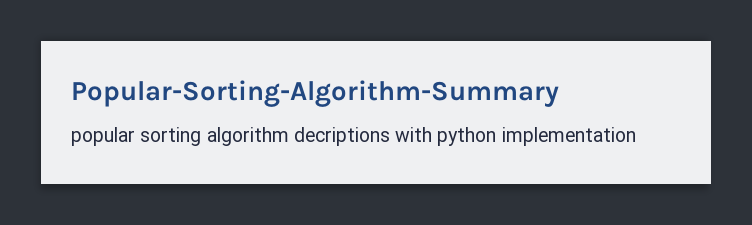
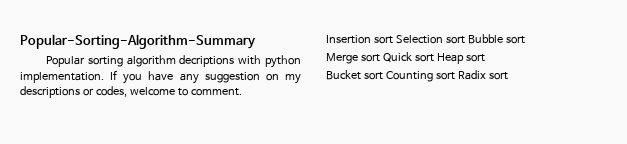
- popular sorting algorithm decriptions with python implementation
+ Popular sorting algorithm decriptions with python implementation. If you have any suggestion on my descriptions or codes, welcome to comment.
+ Insertion sort Selection sort Bubble sort
+ Merge sort Quick sort Heap sort
+ Bucket sort Counting sort Radix sort

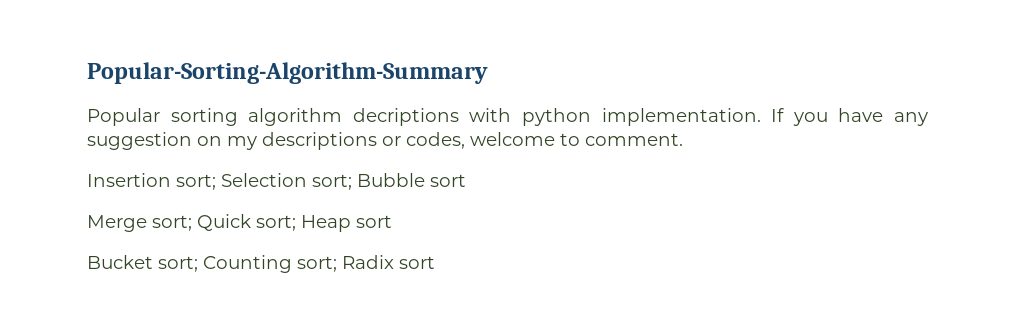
- Insertion sort Selection sort Bubble sort
+ Insertion sort; Selection sort; Bubble sort
- Merge sort Quick sort Heap sort
+ Merge sort; Quick sort; Heap sort
- Bucket sort Counting sort Radix sort
+ Bucket sort; Counting sort; Radix sort

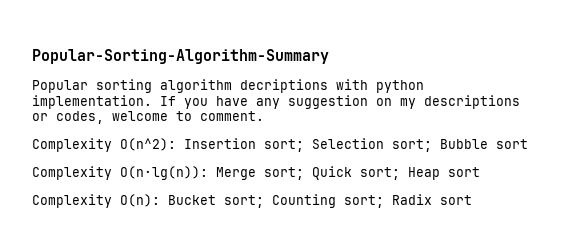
- Insertion sort; Selection sort; Bubble sort
+ Complexity O(n^2): Insertion sort; Selection sort; Bubble sort
- Merge sort; Quick sort; Heap sort
+ Complexity O(n·lg(n)): Merge sort; Quick sort; Heap sort
- Bucket sort; Counting sort; Radix sort
+ Complexity O(n): Bucket sort; Counting sort; Radix sort

